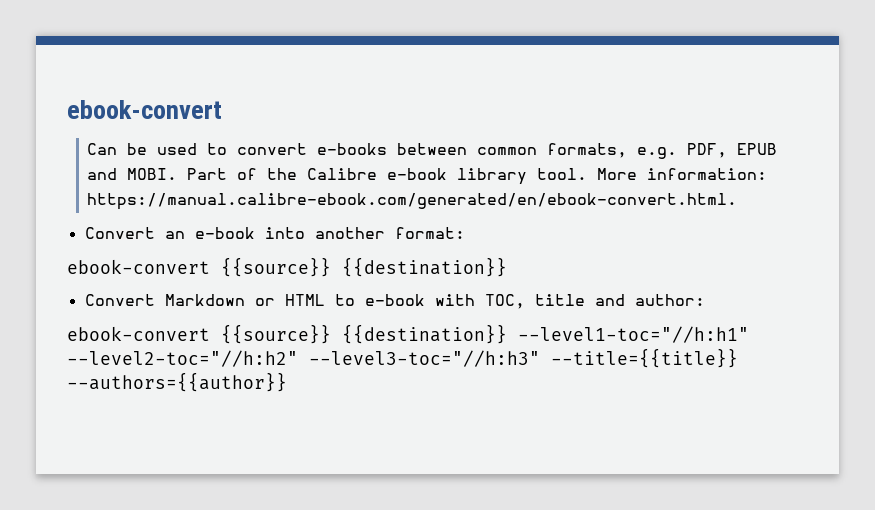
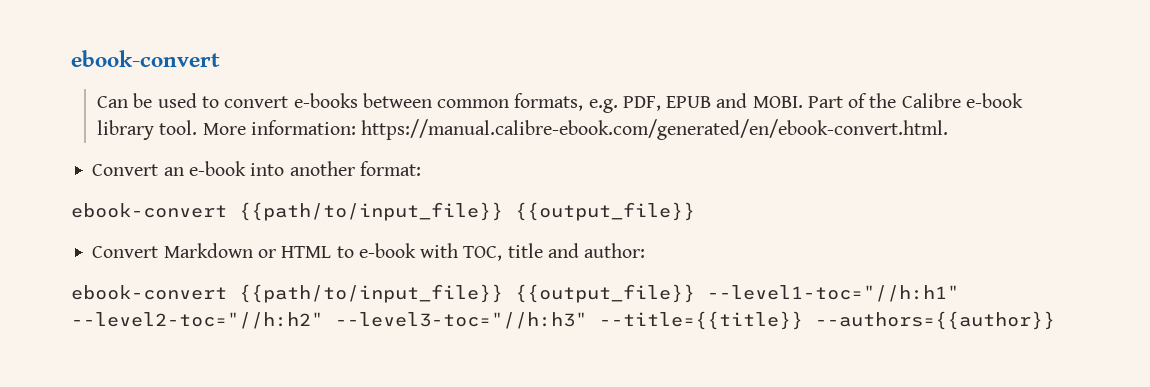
  Convert an e-book into another format:
- ebook-convert {{source}} {{destination}}
+ ebook-convert {{path/to/input_file}} {{output_file}}
- ebook-convert {{source}} {{destination}} --level1-toc="//h:h1" --level2-toc="//h:h2" --level3-toc="//h:h3" --title={{title}} --authors={{author}}
+ ebook-convert {{path/to/input_file}} {{output_file}} --level1-toc="//h:h1" --level2-toc="//h:h2" --level3-toc="//h:h3" --title={{title}} --authors={{author}}

